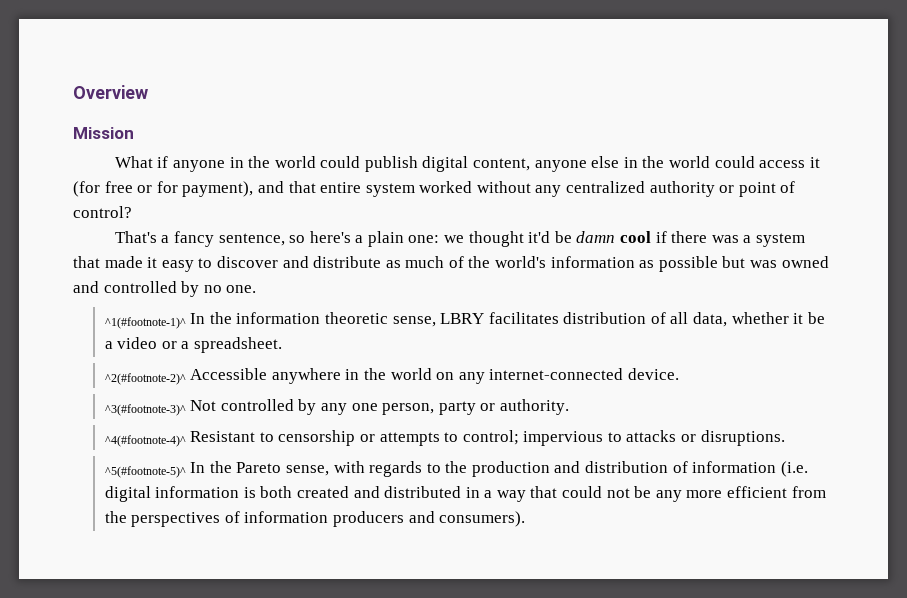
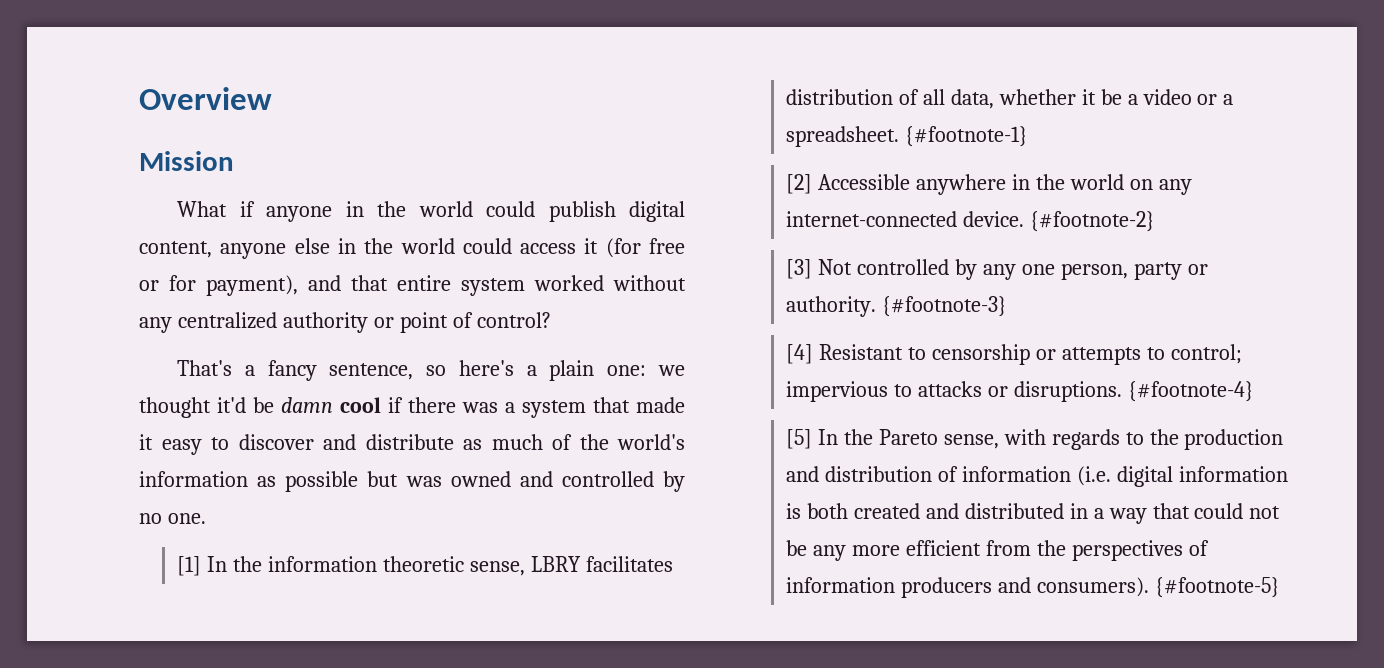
- ^1(#footnote-1)^ In the information theoretic sense, LBRY facilitates distribution of all data, whether it be a video or a spreadsheet.
- ^2(#footnote-2)^ Accessible anywhere in the world on any internet-connected device.
- ^3(#footnote-3)^ Not controlled by any one person, party or authority.
- ^4(#footnote-4)^ Resistant to censorship or attempts to control;
+ [1] In the information theoretic sense, LBRY facilitates distribution of all data, whether it be a video or a spreadsheet. {#footnote-1}
+ [2] Accessible anywhere in the world on any internet-connected device. {#footnote-2}
+ [3] Not controlled by any one person, party or authority. {#footnote-3}
+ [4] Resistant to censorship or attempts to control;
- impervious to attacks or disruptions.
- ^5(#footnote-5)^ In the Pareto sense, with regards to the production and distribution of information (i.e. digital information is both created and distributed in a way that could not be any more efficient from the perspectives of information producers and consumers).
+ impervious to attacks or disruptions. {#footnote-4}
+ [5] In the Pareto sense, with regards to the production and distribution of information (i.e. digital information is both created and distributed in a way that could not be any more efficient from the perspectives of information producers and consumers).
+ {#footnote-5}

